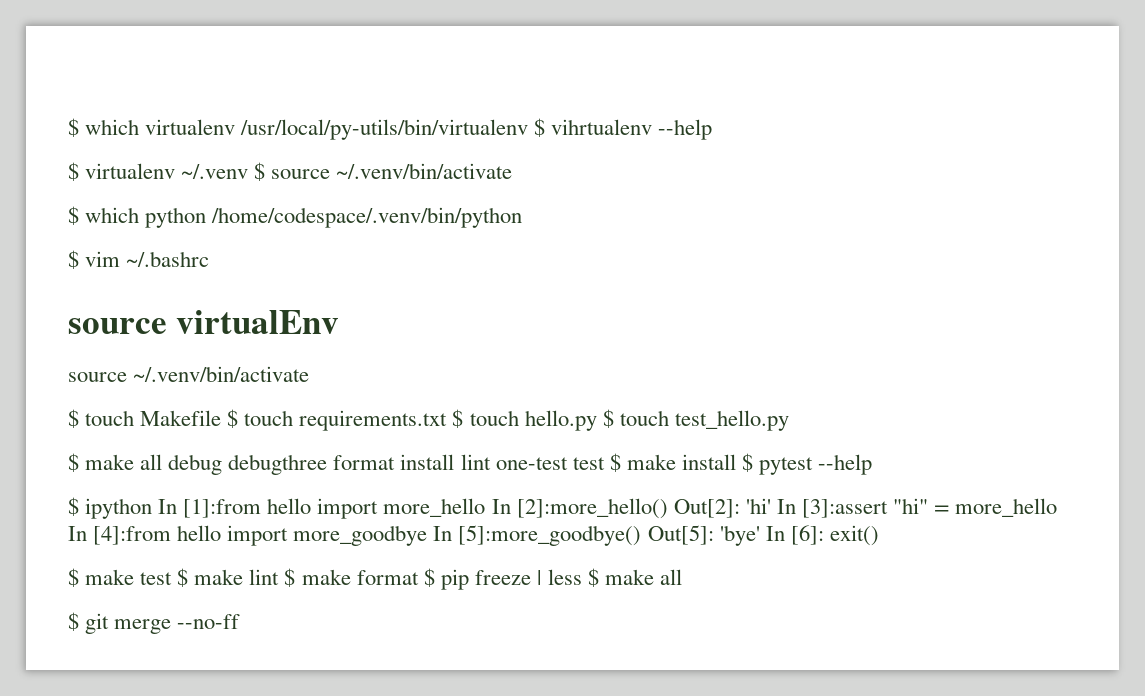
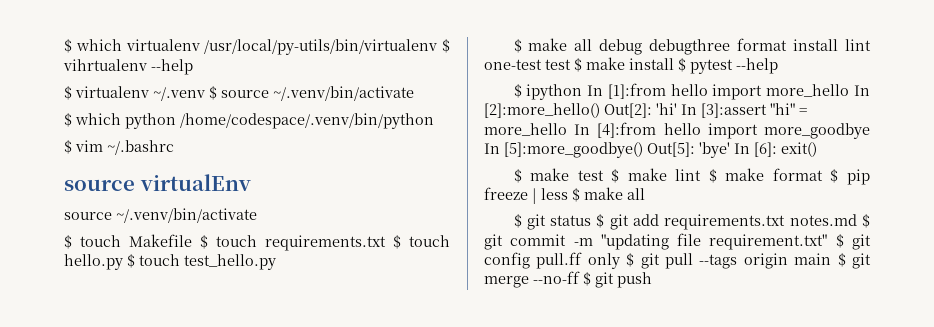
- $ git merge --no-ff
+ $ git status $ git add requirements.txt notes.md $ git commit -m "updating file requirement.txt" $ git config pull.ff only $ git pull --tags origin main $ git merge --no-ff $ git push

